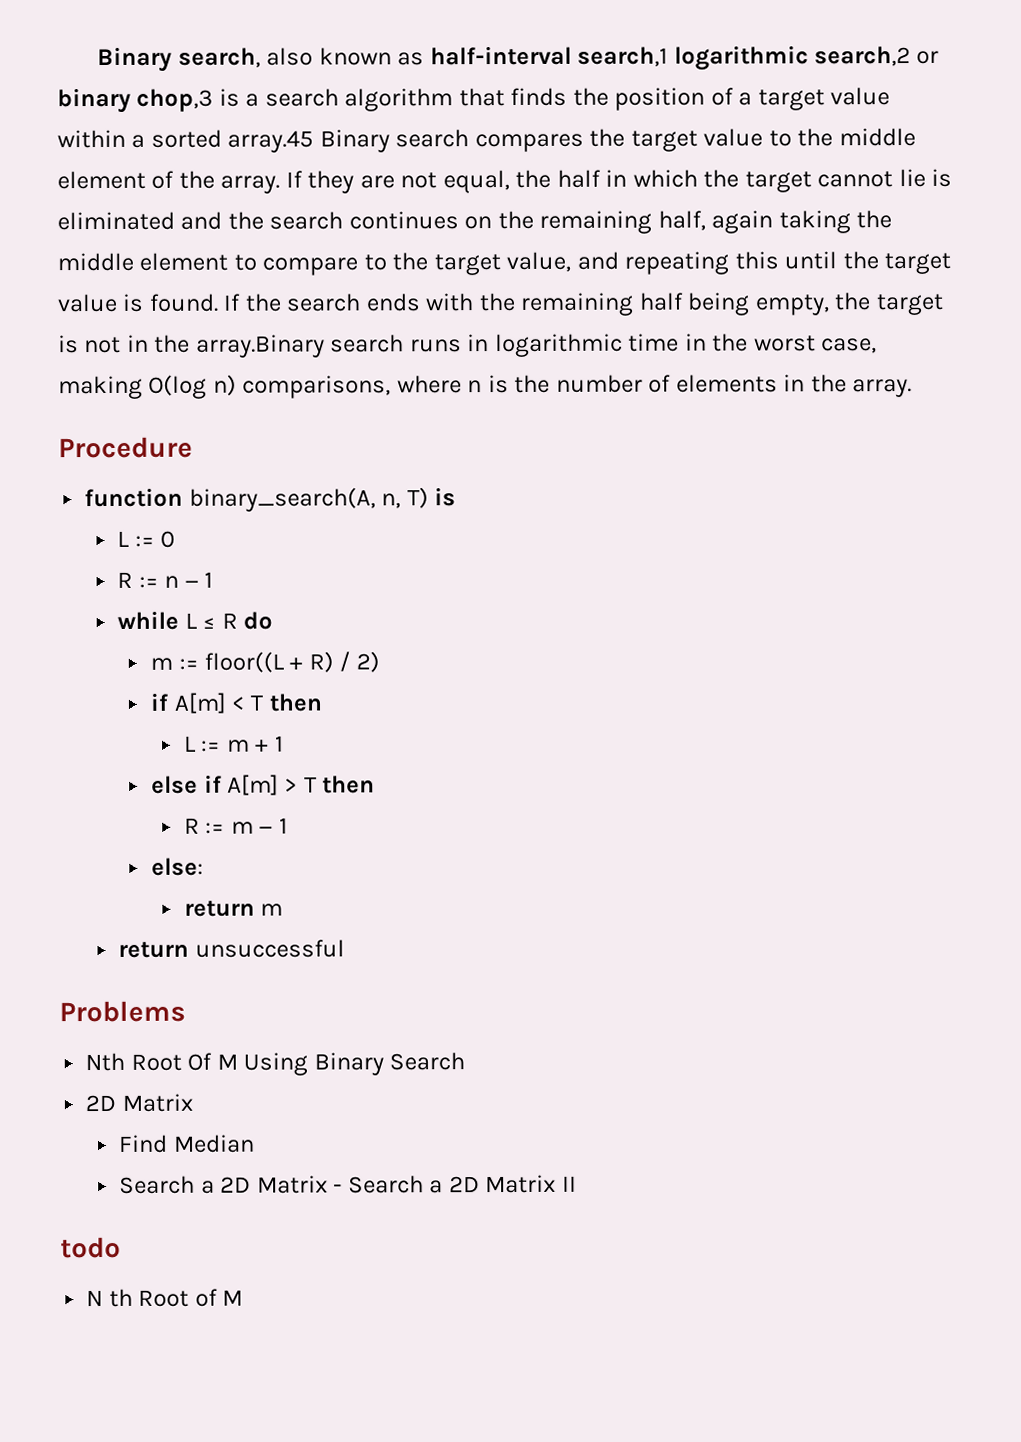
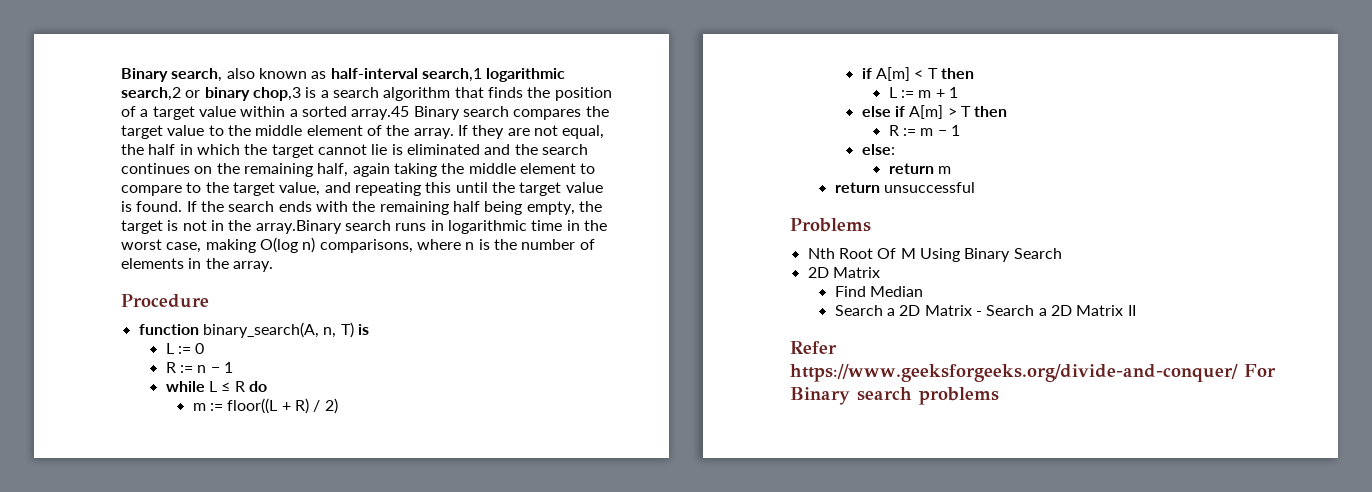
- todo
- N th Root of M
+ Refer https://www.geeksforgeeks.org/divide-and-conquer/ For Binary search problems

